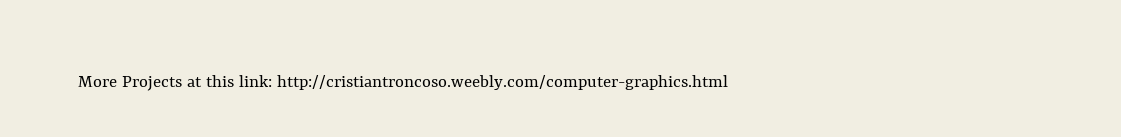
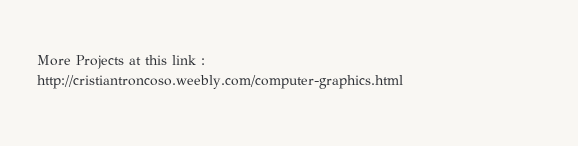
- More Projects at this link: http://cristiantroncoso.weebly.com/computer-graphics.html
+ More Projects at this link : http://cristiantroncoso.weebly.com/computer-graphics.html

